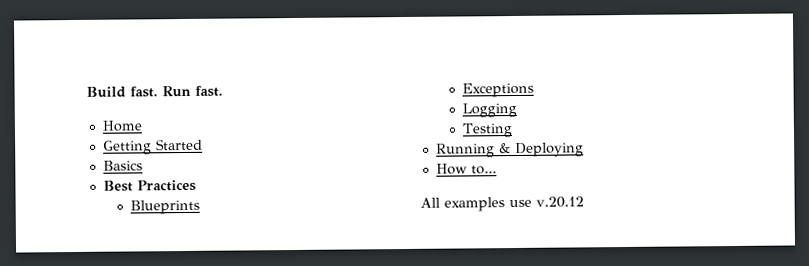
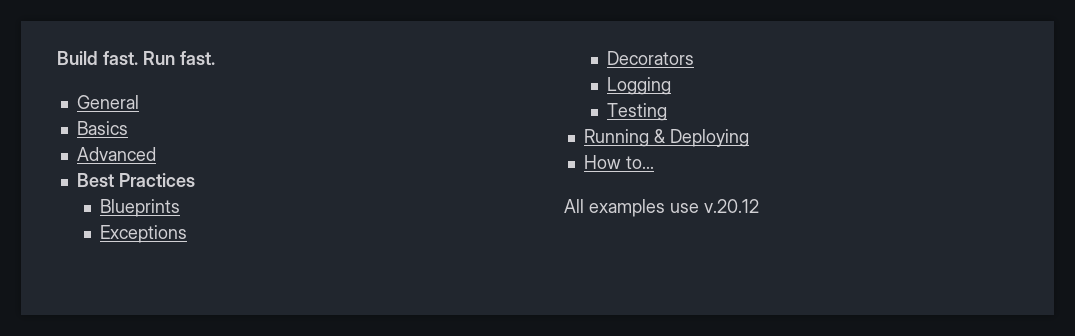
- Home
- Getting Started
+ General
+ Advanced
+ Decorators

